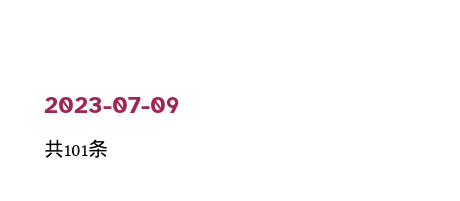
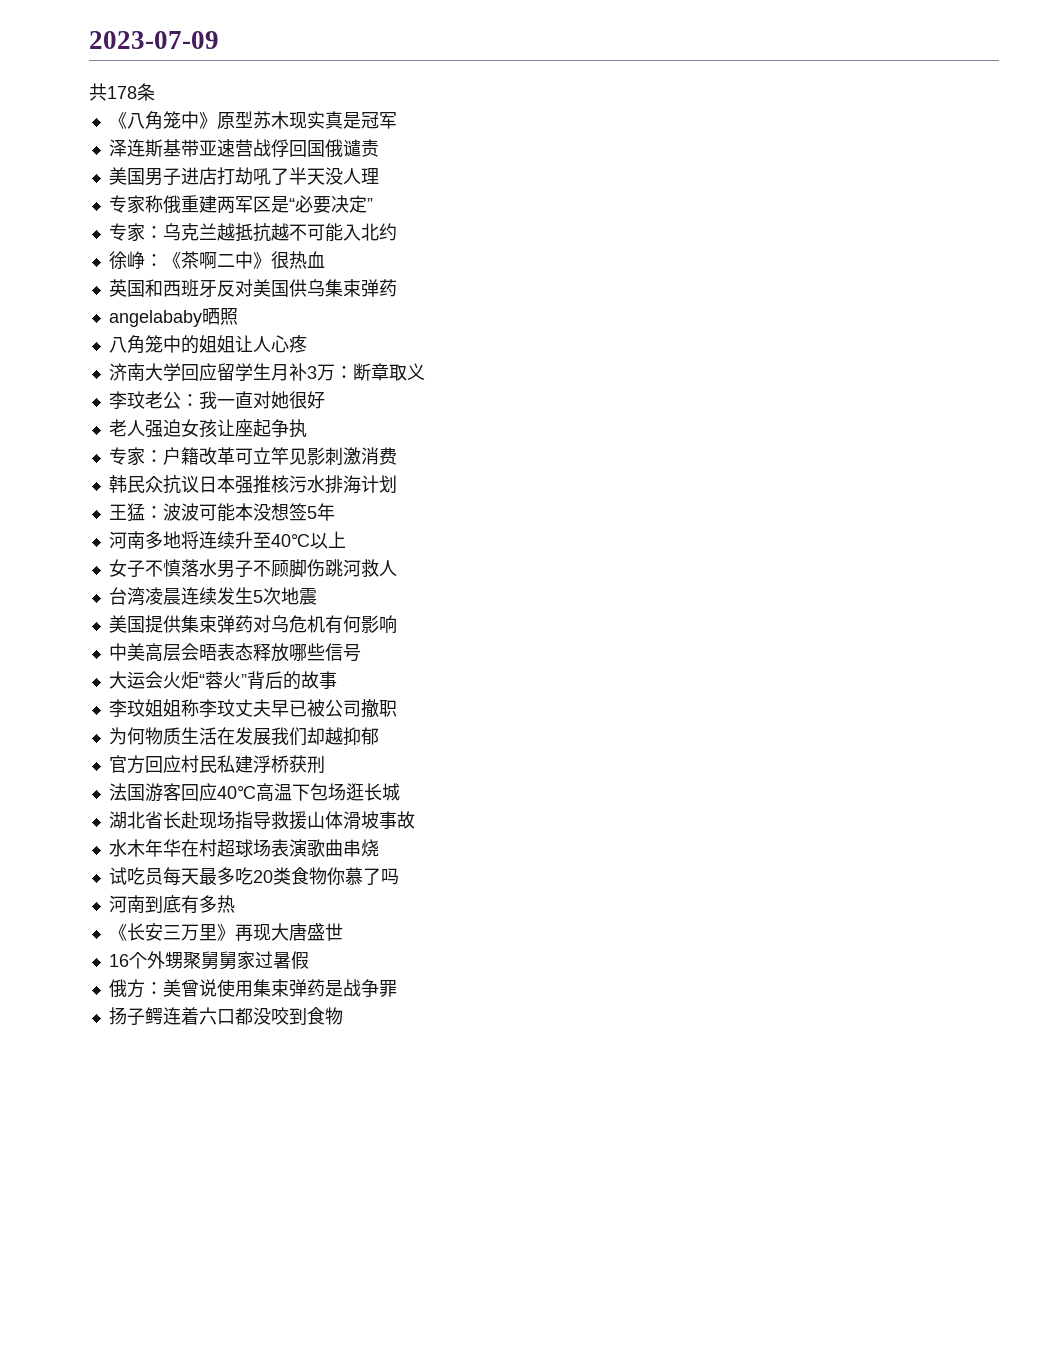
- 共101条
+ 共178条
+ 《八角笼中》原型苏木现实真是冠军
+ 泽连斯基带亚速营战俘回国俄谴责
+ 美国男子进店打劫吼了半天没人理
+ 专家称俄重建两军区是“必要决定”
+ 专家：乌克兰越抵抗越不可能入北约
+ 徐峥：《茶啊二中》很热血
+ 英国和西班牙反对美国供乌集束弹药
+ angelababy晒照
+ 八角笼中的姐姐让人心疼
+ 济南大学回应留学生月补3万：断章取义
+ 李玟老公：我一直对她很好
+ 老人强迫女孩让座起争执
+ 专家：户籍改革可立竿见影刺激消费
+ 韩民众抗议日本强推核污水排海计划
+ 王猛：波波可能本没想签5年
+ 河南多地将连续升至40℃以上
+ 女子不慎落水男子不顾脚伤跳河救人
+ 台湾凌晨连续发生5次地震
+ 美国提供集束弹药对乌危机有何影响
+ 中美高层会晤表态释放哪些信号
+ 大运会火炬“蓉火”背后的故事
+ 李玟姐姐称李玟丈夫早已被公司撤职
+ 为何物质生活在发展我们却越抑郁
+ 官方回应村民私建浮桥获刑
+ 法国游客回应40℃高温下包场逛长城
+ 湖北省长赴现场指导救援山体滑坡事故
+ 水木年华在村超球场表演歌曲串烧
+ 试吃员每天最多吃20类食物你慕了吗
+ 河南到底有多热
+ 《长安三万里》再现大唐盛世
+ 16个外甥聚舅舅家过暑假
+ 俄方：美曾说使用集束弹药是战争罪
+ 扬子鳄连着六口都没咬到食物

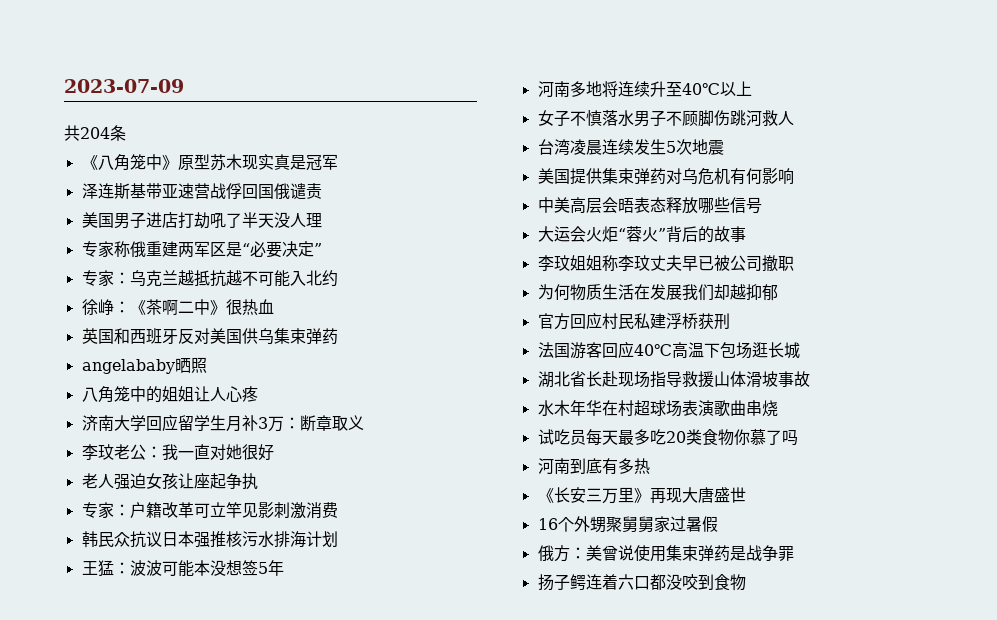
- 共178条
+ 共204条

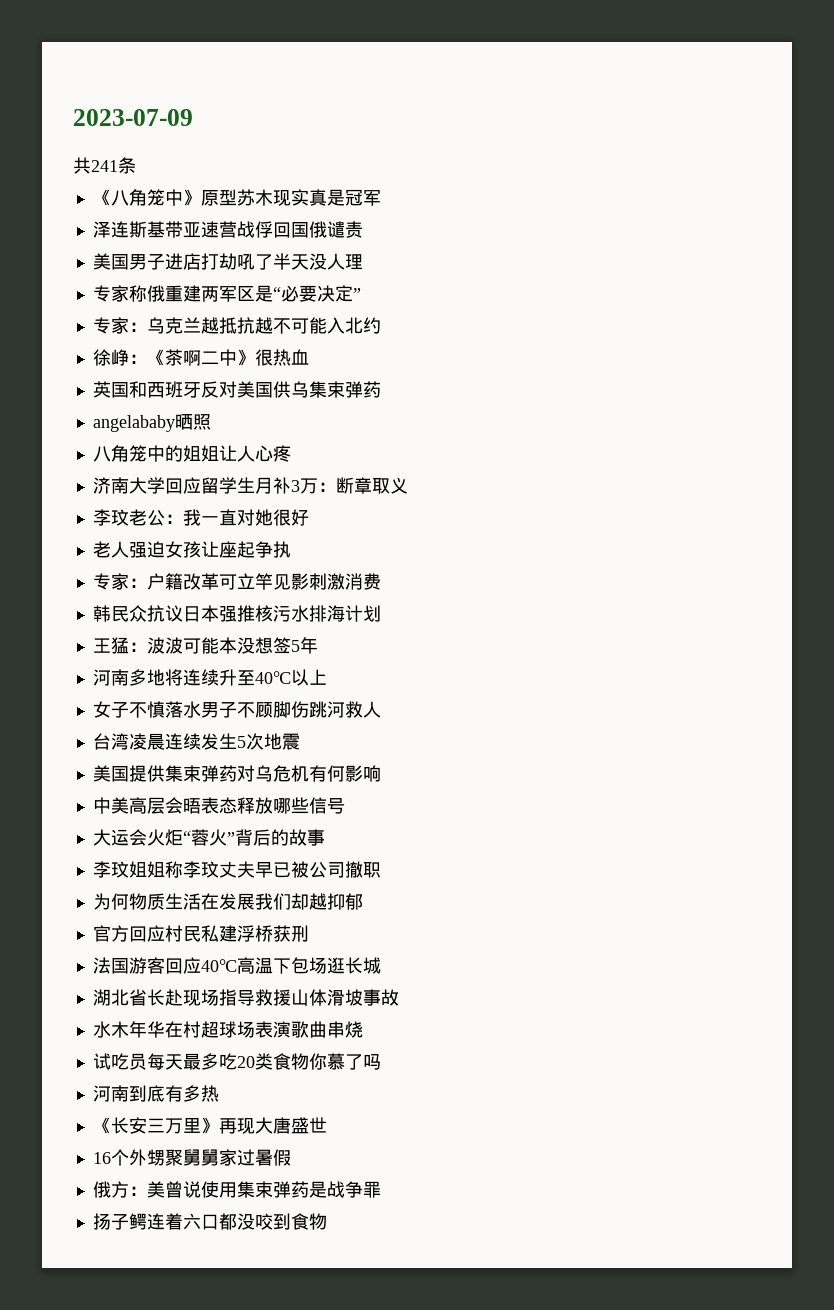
- 共204条
+ 共241条

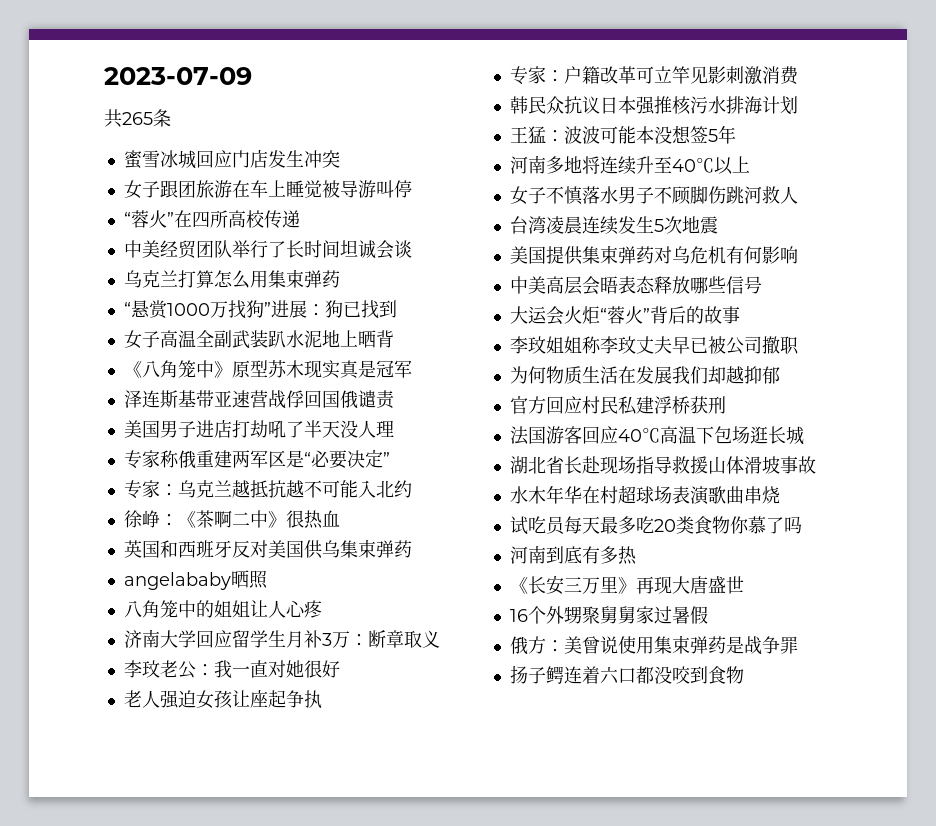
- 共241条
+ 共265条
+ 蜜雪冰城回应门店发生冲突
+ 女子跟团旅游在车上睡觉被导游叫停
+ “蓉火”在四所高校传递
+ 中美经贸团队举行了长时间坦诚会谈
+ 乌克兰打算怎么用集束弹药
+ “悬赏1000万找狗”进展：狗已找到
+ 女子高温全副武装趴水泥地上晒背

